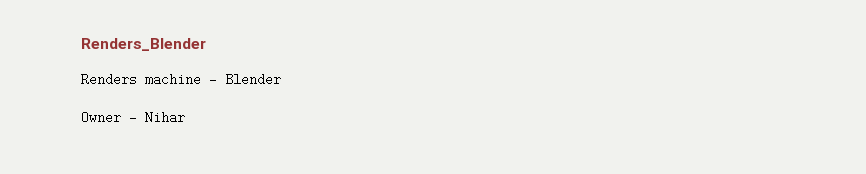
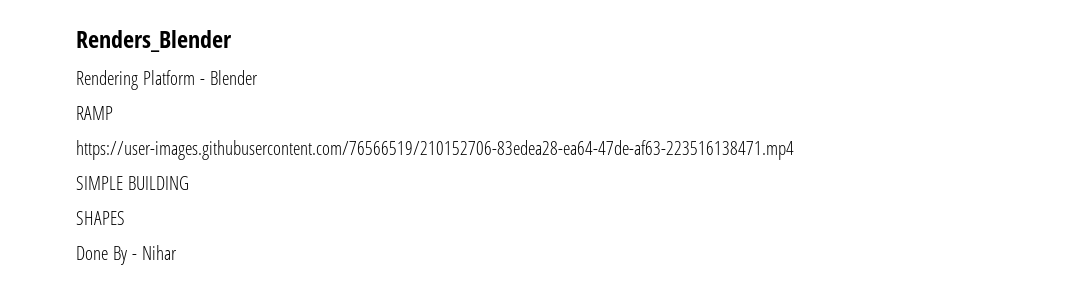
- Renders machine - Blender
+ Rendering Platform - Blender
- Owner - Nihar
+ RAMP
+ https://user-images.githubusercontent.com/76566519/210152706-83edea28-ea64-47de-af63-223516138471.mp4
+ SIMPLE BUILDING
+ SHAPES
+ Done By - Nihar

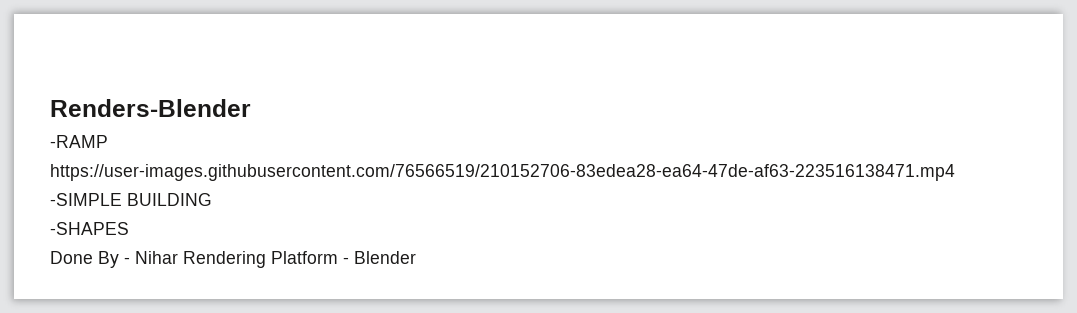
- Renders_Blender
- Rendering Platform - Blender
- RAMP
+ Renders-Blender
+ -RAMP
- SIMPLE BUILDING
+ -SIMPLE BUILDING
- SHAPES
+ -SHAPES
- Done By - Nihar
+ Done By - Nihar Rendering Platform - Blender

